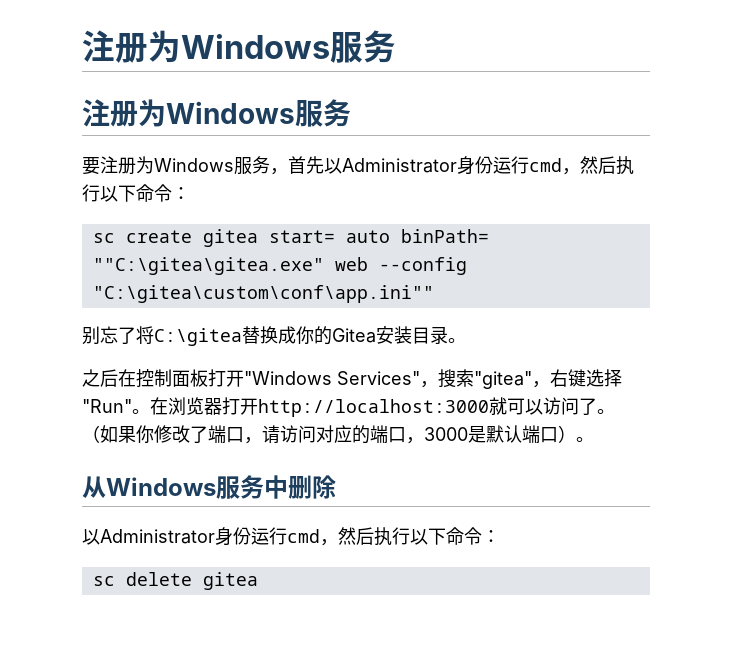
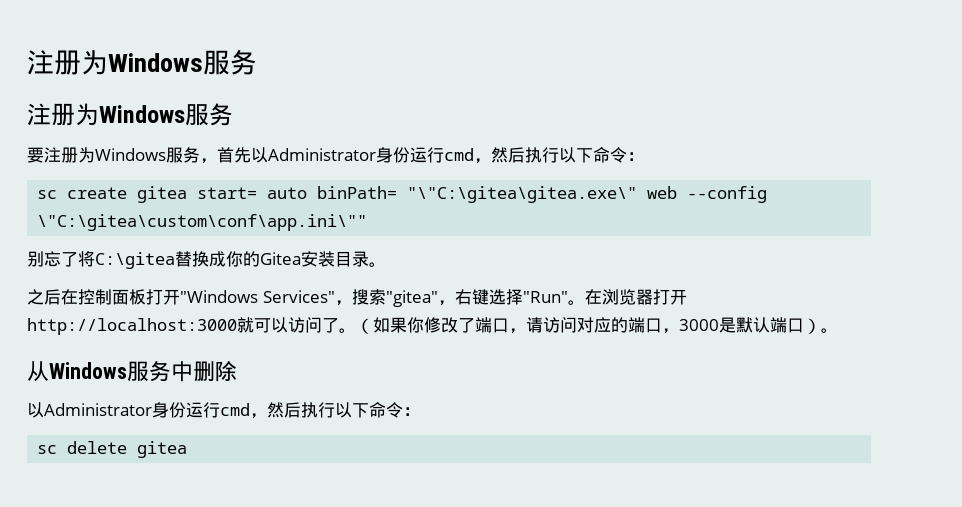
- sc create gitea start= auto binPath= ""C:\gitea\gitea.exe" web --config "C:\gitea\custom\conf\app.ini""
+ sc create gitea start= auto binPath= "\"C:\gitea\gitea.exe\" web --config \"C:\gitea\custom\conf\app.ini\""

